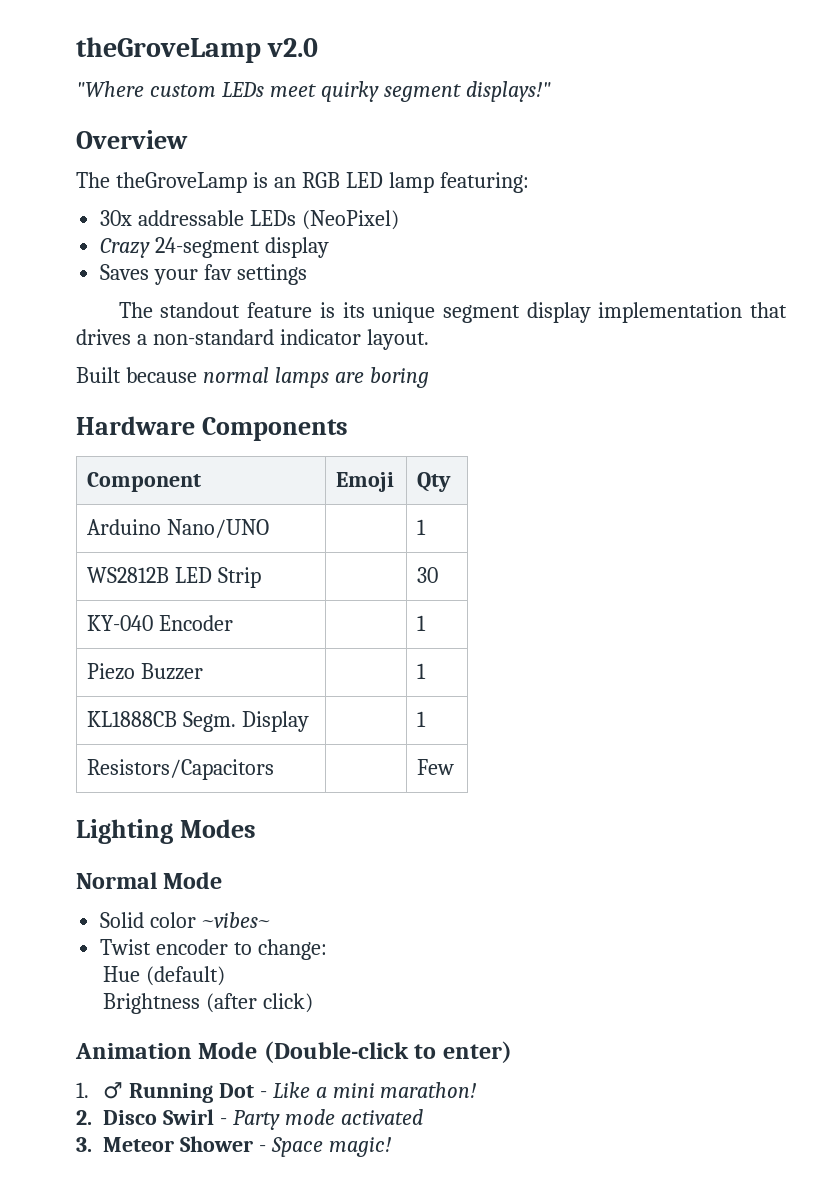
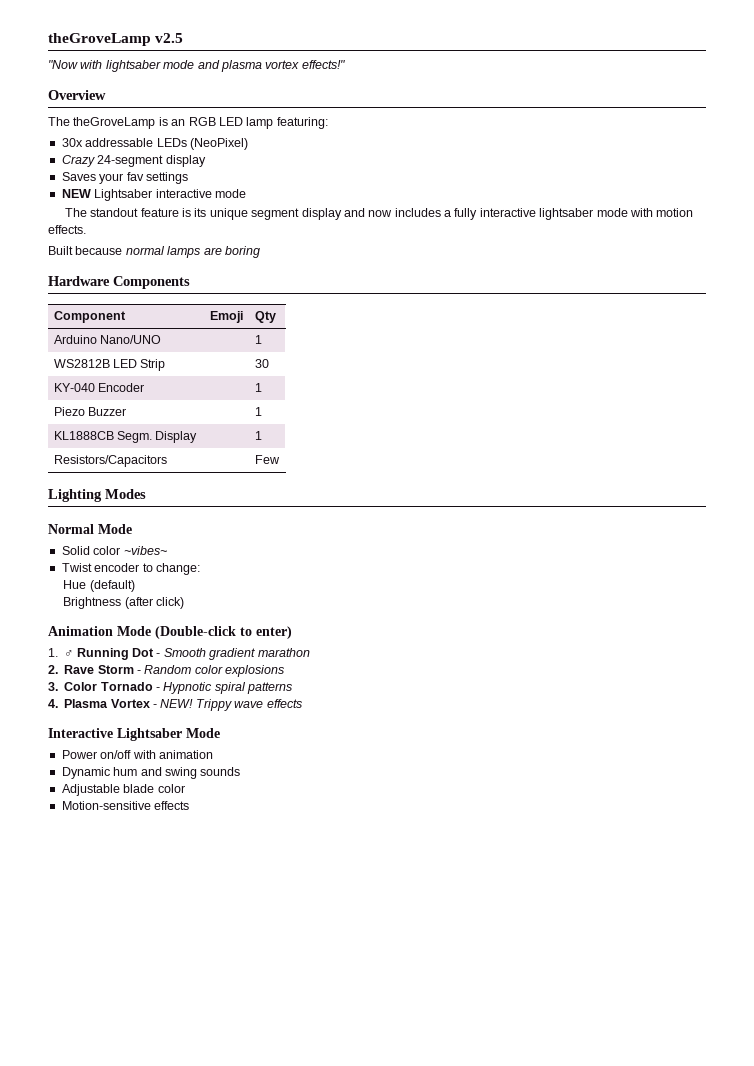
- theGroveLamp v2.0
- "Where custom LEDs meet quirky segment displays!"
+ theGroveLamp v2.5
+ "Now with lightsaber mode and plasma vortex effects!"
+ NEW Lightsaber interactive mode
- The standout feature is its unique segment display implementation that drives a non-standard indicator layout.
+ The standout feature is its unique segment display and now includes a fully interactive lightsaber mode with motion effects.
- 1. ♂ Running Dot - Like a mini marathon!
- 2. Disco Swirl - Party mode activated
- 3. Meteor Shower - Space magic!
+ 1. ♂ Running Dot - Smooth gradient marathon
+ 2. Rave Storm - Random color explosions
+ 3. Color Tornado - Hypnotic spiral patterns
+ 4. Plasma Vortex - NEW! Trippy wave effects
+ Interactive Lightsaber Mode
+ Power on/off with animation
+ Dynamic hum and swing sounds
+ Adjustable blade color
+ Motion-sensitive effects

